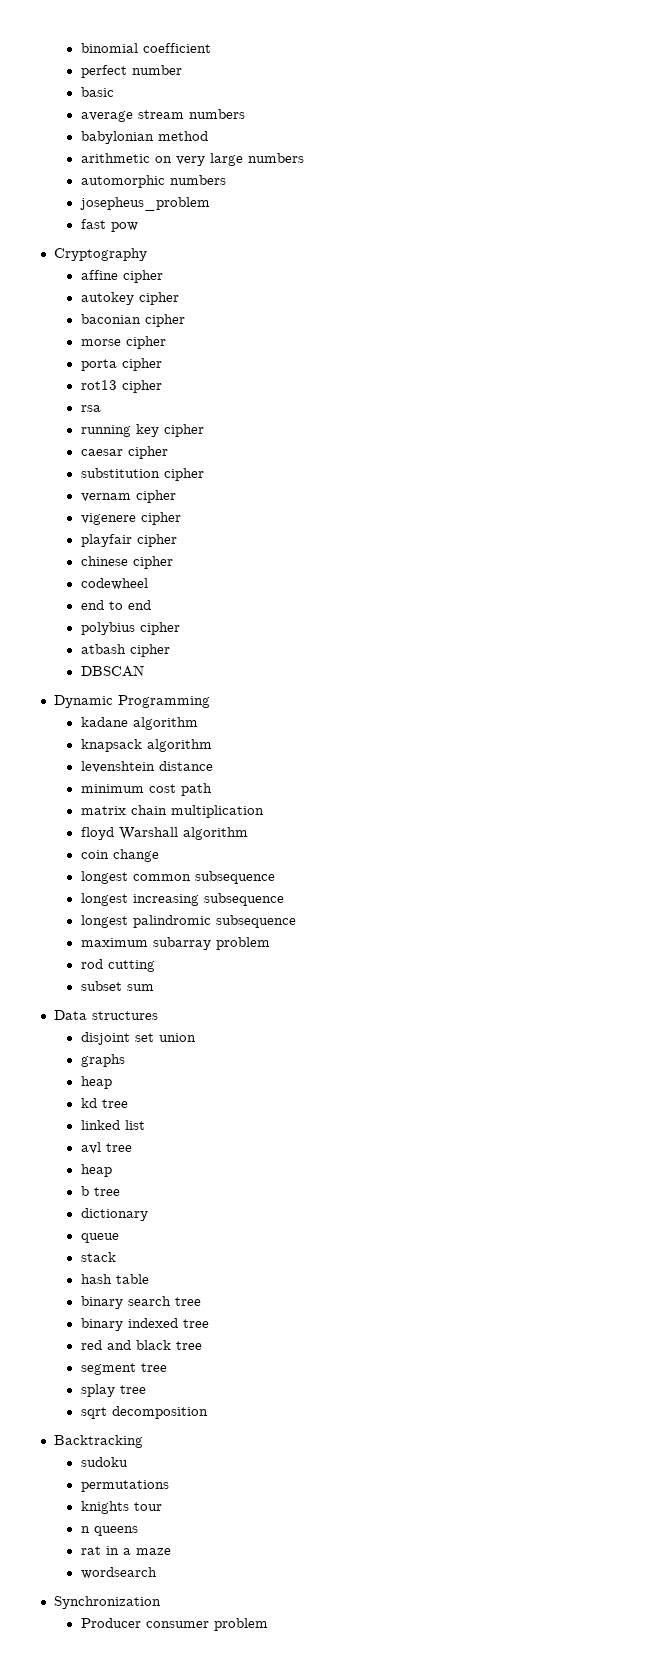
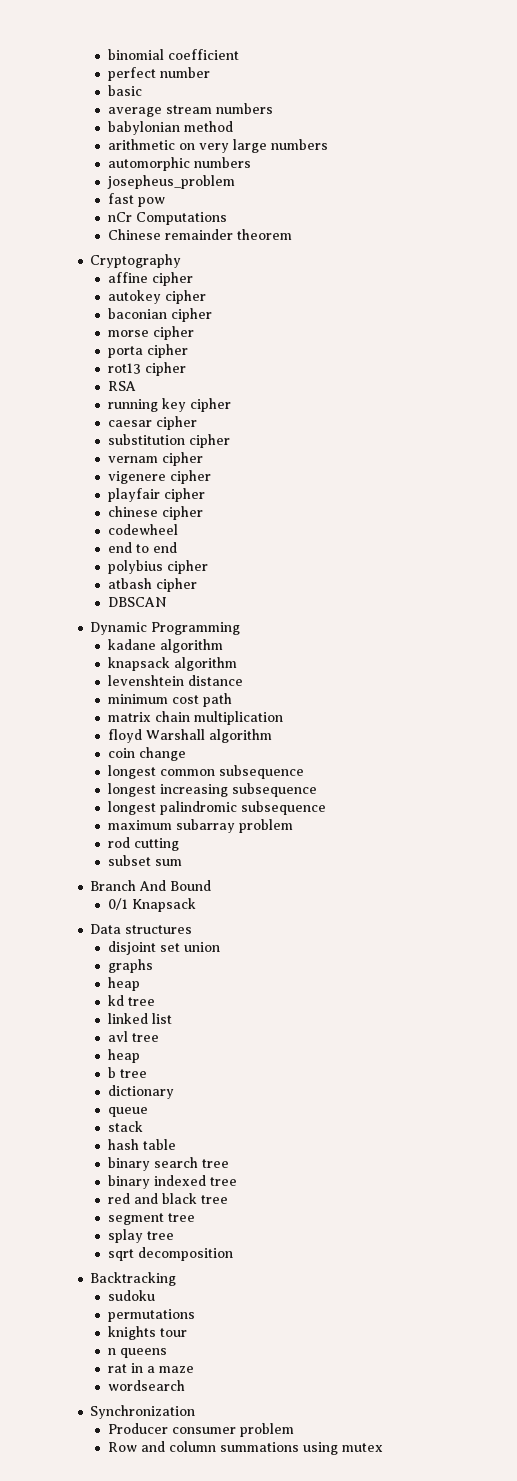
+ nCr Computations
+ Chinese remainder theorem
- rsa
+ RSA
+ Branch And Bound
+ 0/1 Knapsack
+ Row and column summations using mutex

